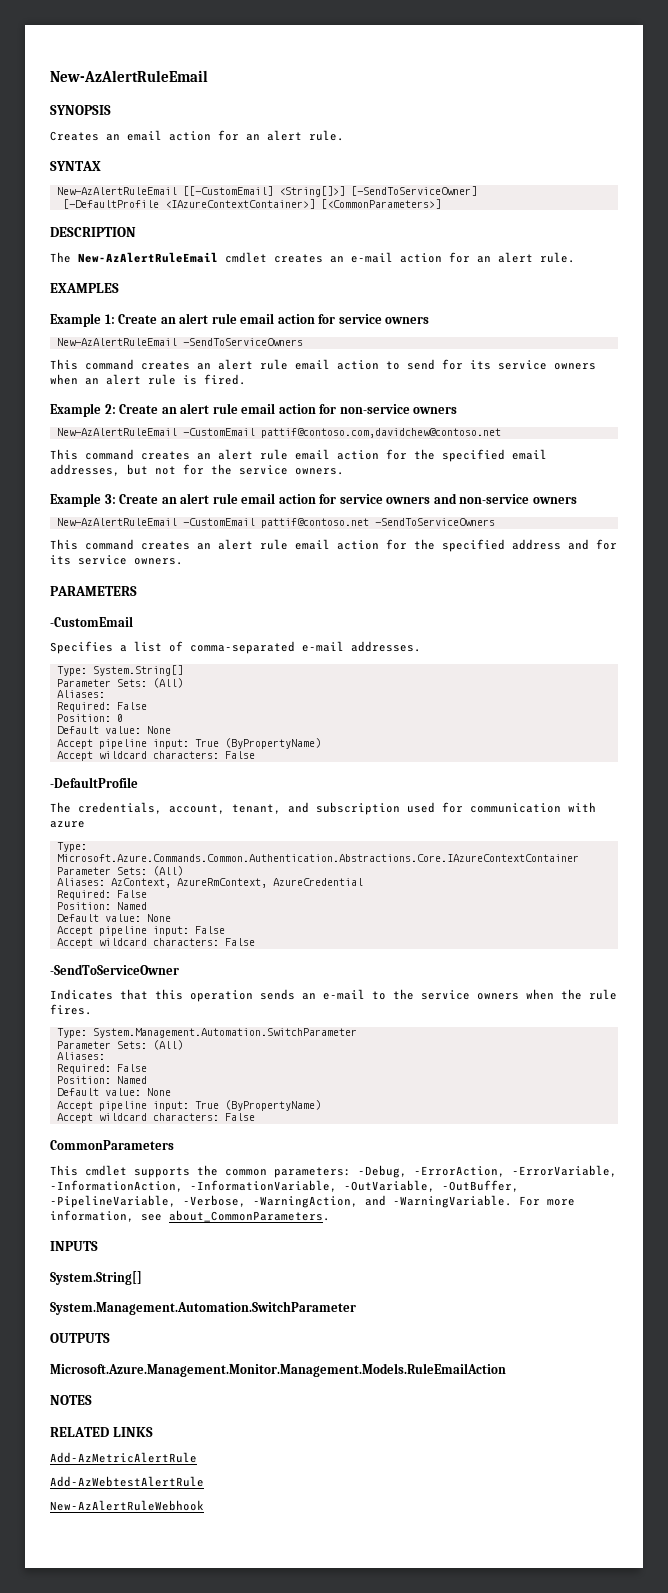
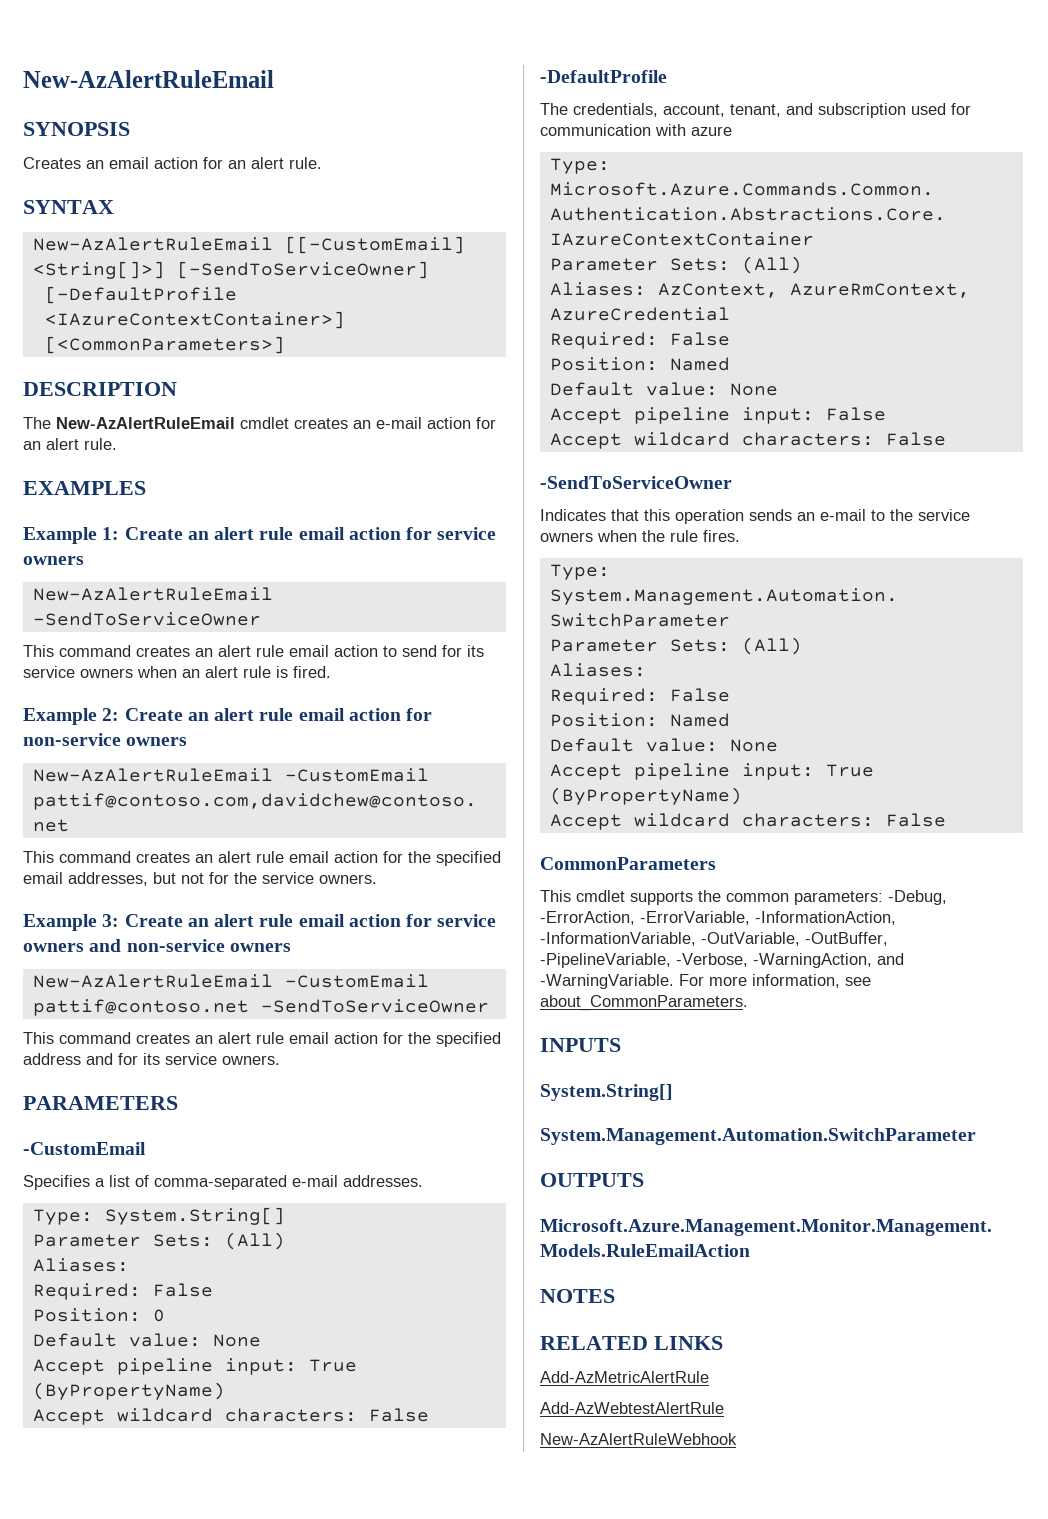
- New-AzAlertRuleEmail -SendToServiceOwners
+ New-AzAlertRuleEmail -SendToServiceOwner
- New-AzAlertRuleEmail -CustomEmail pattif@contoso.net -SendToServiceOwners
+ New-AzAlertRuleEmail -CustomEmail pattif@contoso.net -SendToServiceOwner

